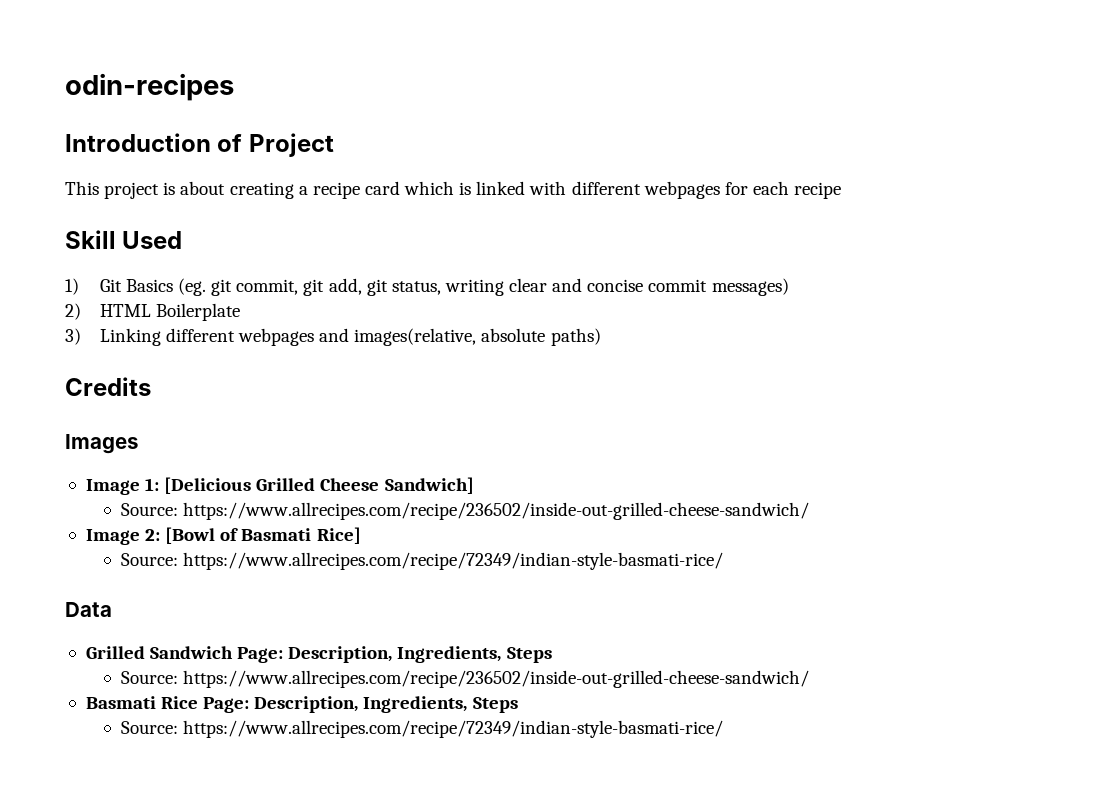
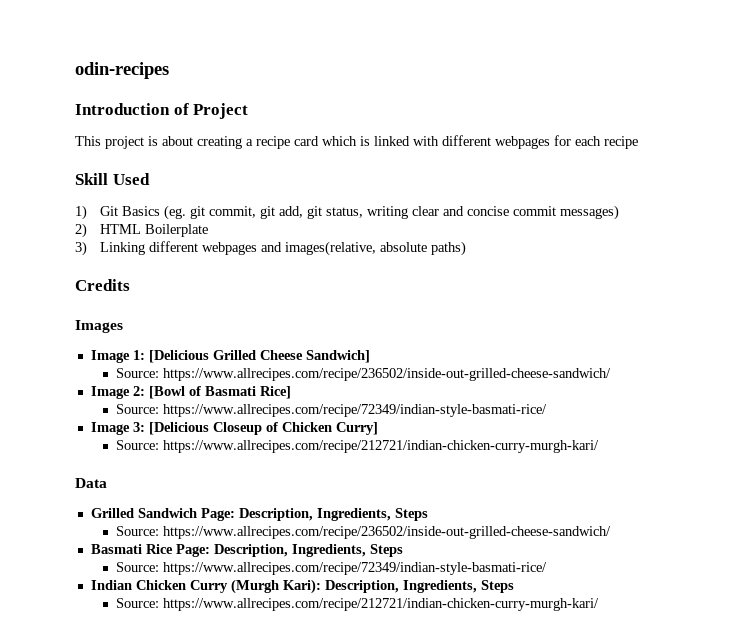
+ Image 3: [Delicious Closeup of Chicken Curry]
+ Source: https://www.allrecipes.com/recipe/212721/indian-chicken-curry-murgh-kari/
+ Indian Chicken Curry (Murgh Kari): Description, Ingredients, Steps
+ Source: https://www.allrecipes.com/recipe/212721/indian-chicken-curry-murgh-kari/

